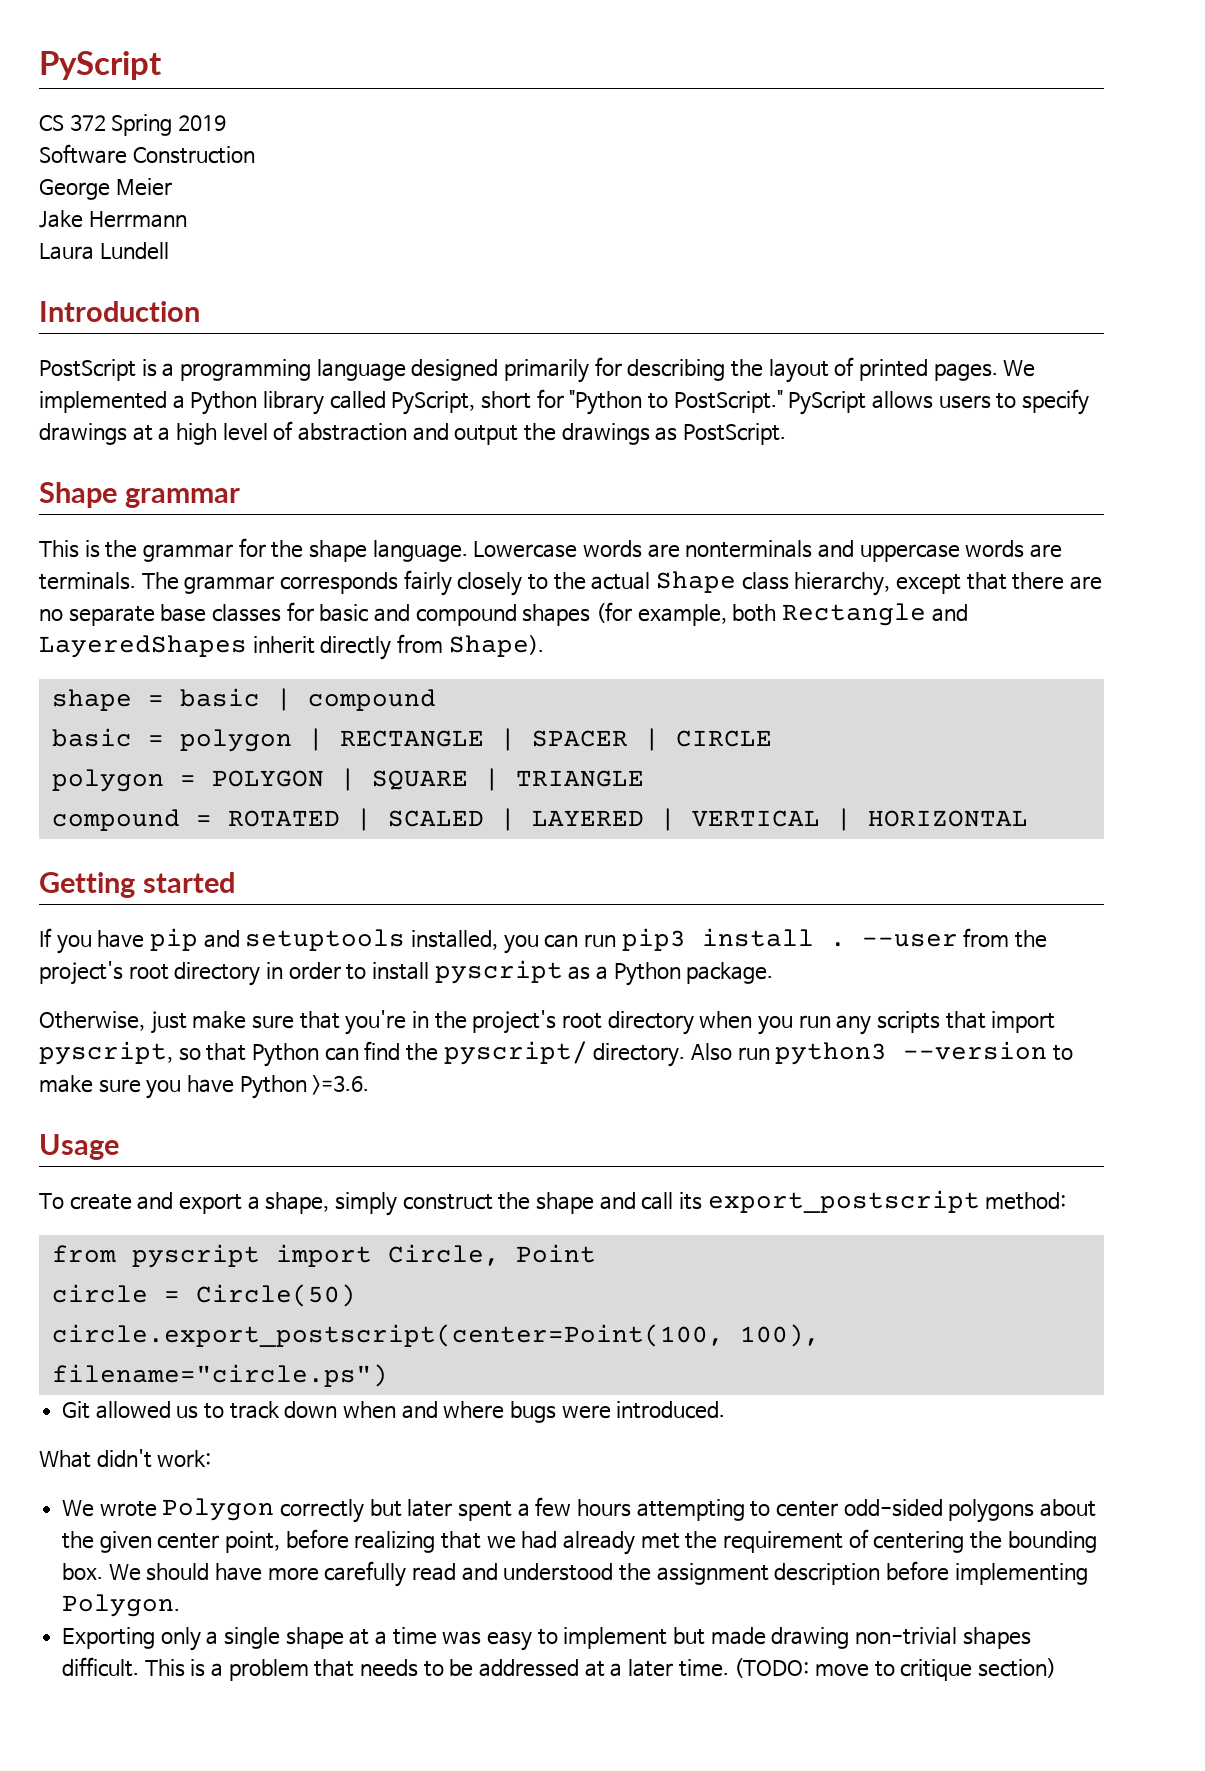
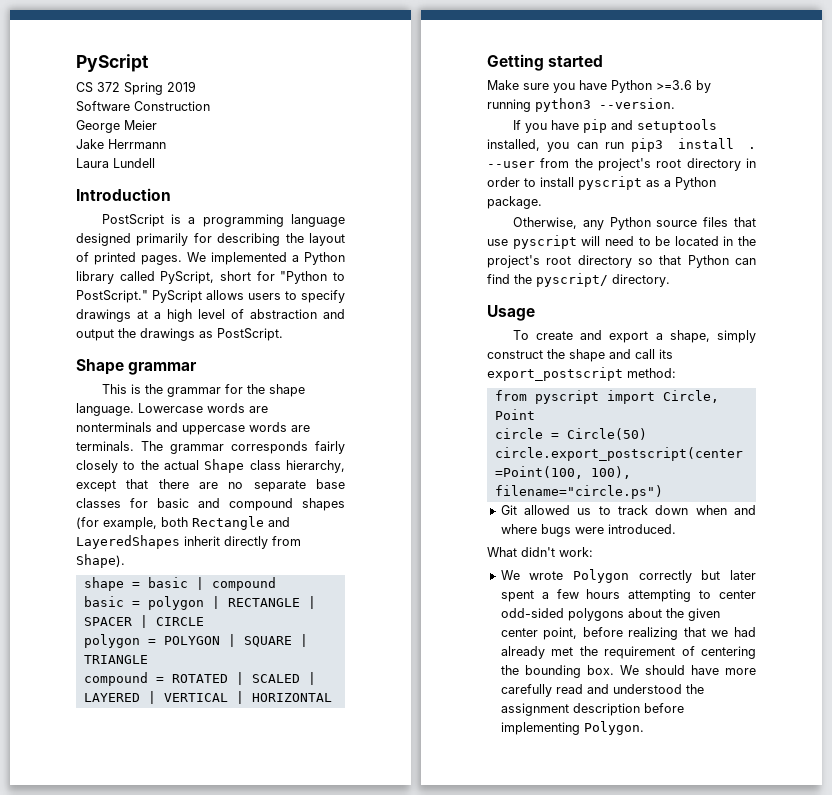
+ Make sure you have Python >=3.6 by running python3 --version.
- Otherwise, just make sure that you're in the project's root directory when you run any scripts that import pyscript, so that Python can find the pyscript/ directory. Also run python3 --version to make sure you have Python >=3.6.
+ Otherwise, any Python source files that use pyscript will need to be located in the project's root directory so that Python can find the pyscript/ directory.
- Exporting only a single shape at a time was easy to implement but made drawing non-trivial shapes difficult. This is a problem that needs to be addressed at a later time. (TODO: move to critique section)

